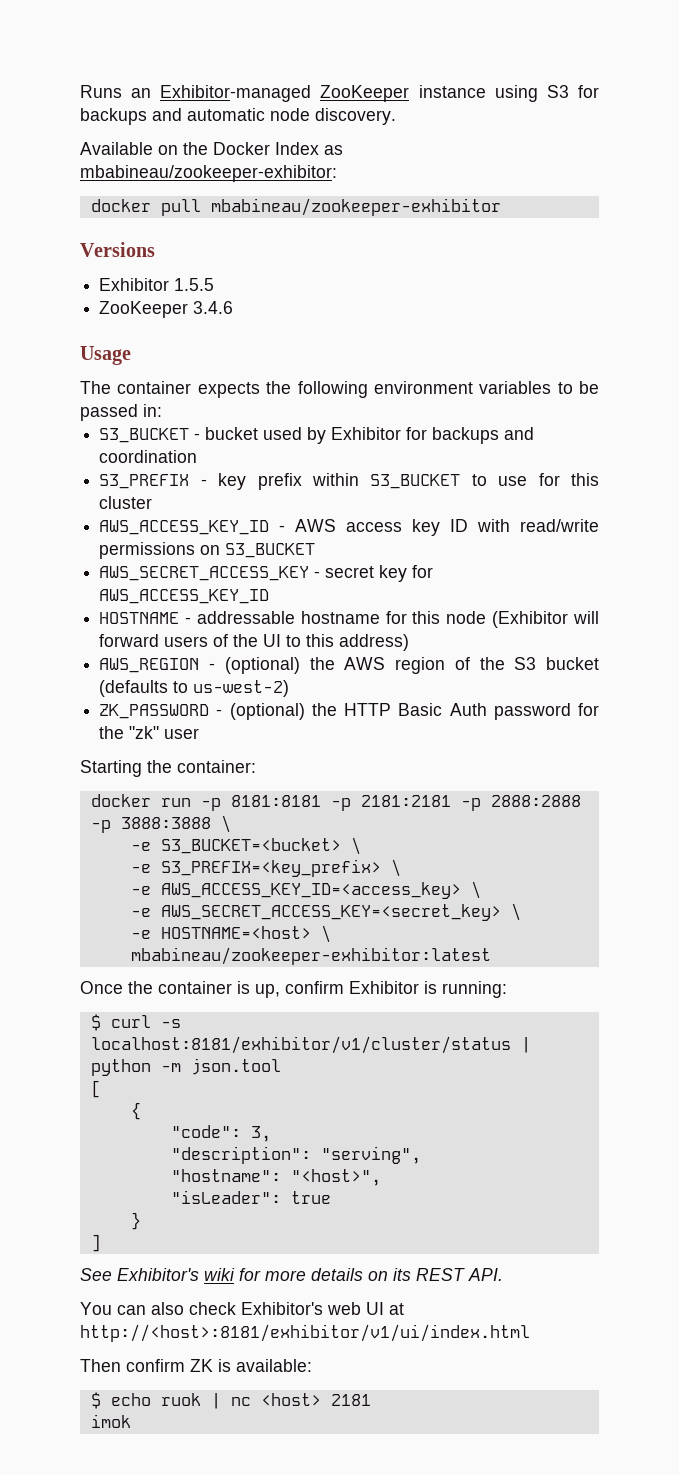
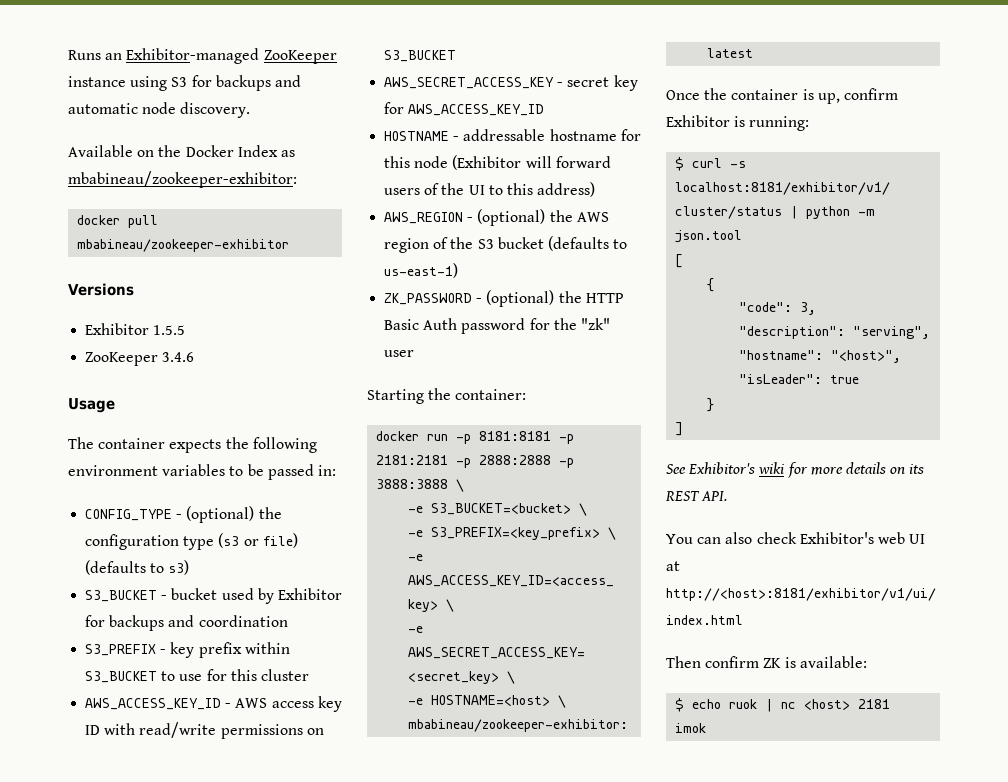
+ CONFIG_TYPE - (optional) the configuration type (s3 or file) (defaults to s3)
- AWS_REGION - (optional) the AWS region of the S3 bucket (defaults to us-west-2)
+ AWS_REGION - (optional) the AWS region of the S3 bucket (defaults to us-east-1)

